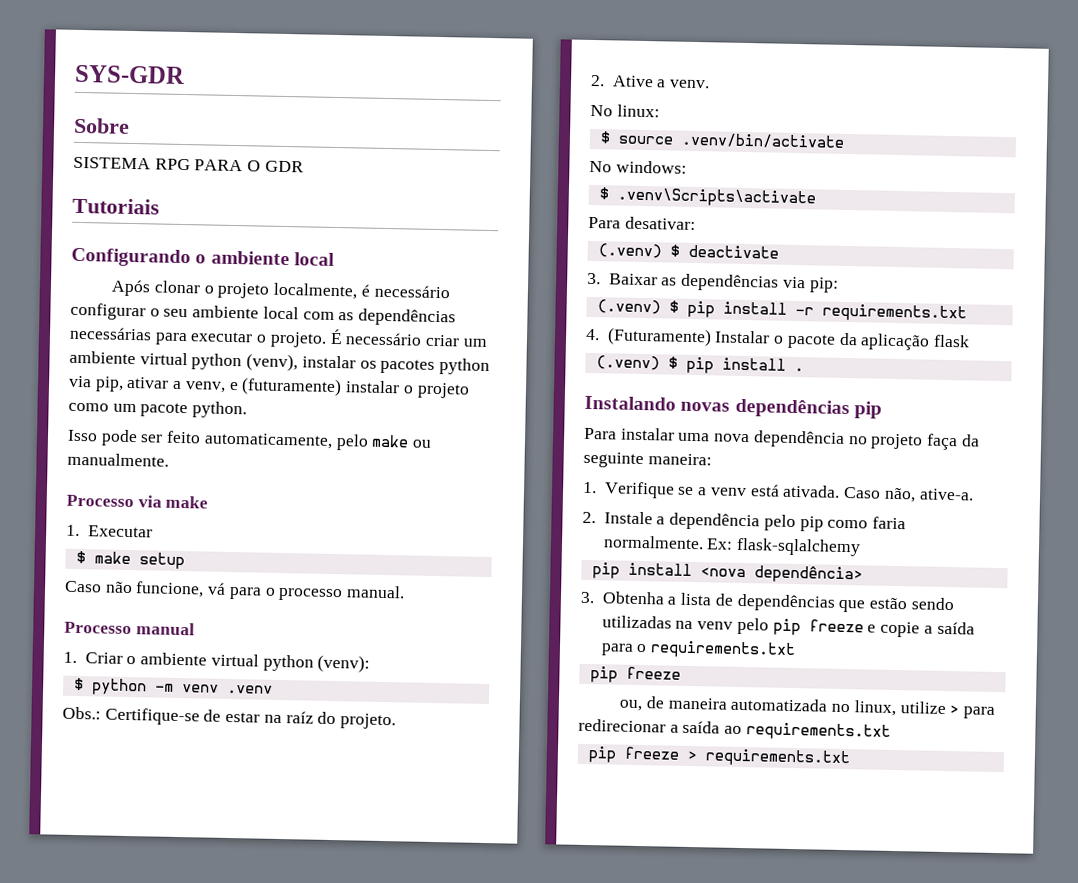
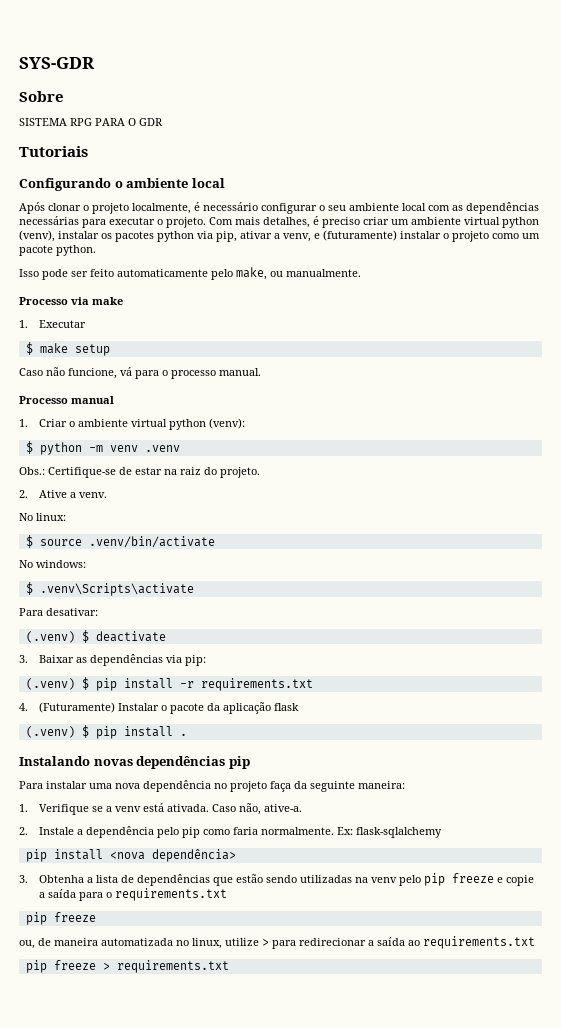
- É necessário criar um ambiente virtual python (venv), instalar os pacotes python via pip, ativar a venv, e (futuramente) instalar o projeto como um pacote python.
+ Com mais detalhes, é preciso criar um ambiente virtual python (venv), instalar os pacotes python via pip, ativar a venv, e (futuramente) instalar o projeto como um pacote python.
- Isso pode ser feito automaticamente, pelo make ou manualmente.
+ Isso pode ser feito automaticamente pelo make, ou manualmente.
- Obs.: Certifique-se de estar na raíz do projeto.
+ Obs.: Certifique-se de estar na raiz do projeto.

